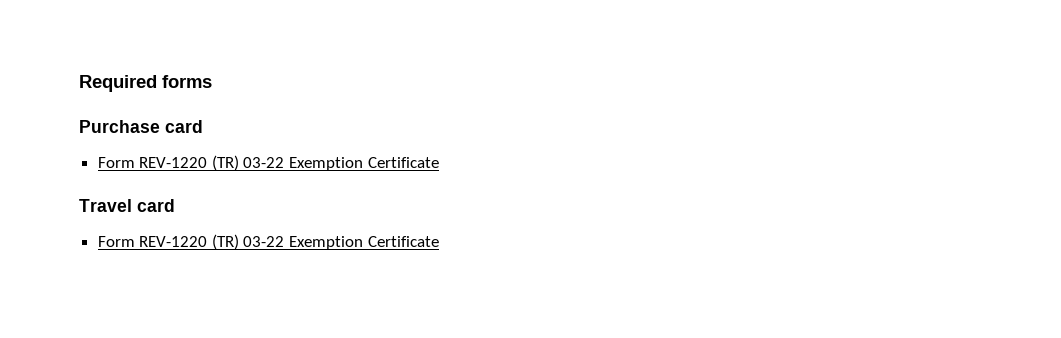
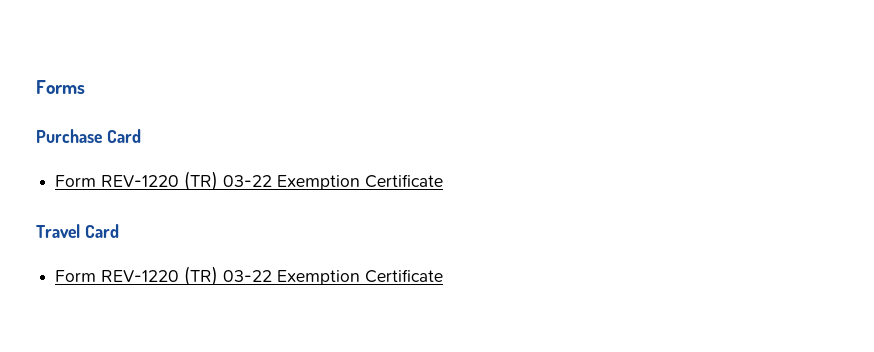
- Required forms
+ Forms
- Purchase card
+ Purchase Card
- Travel card
+ Travel Card

